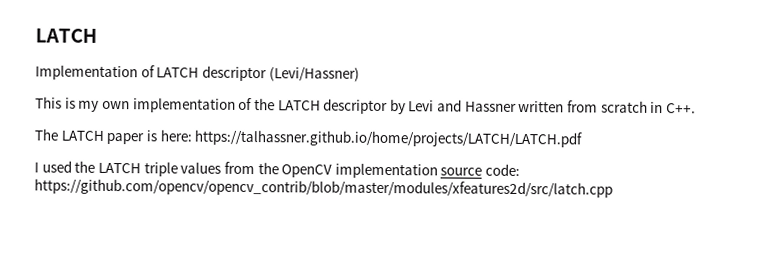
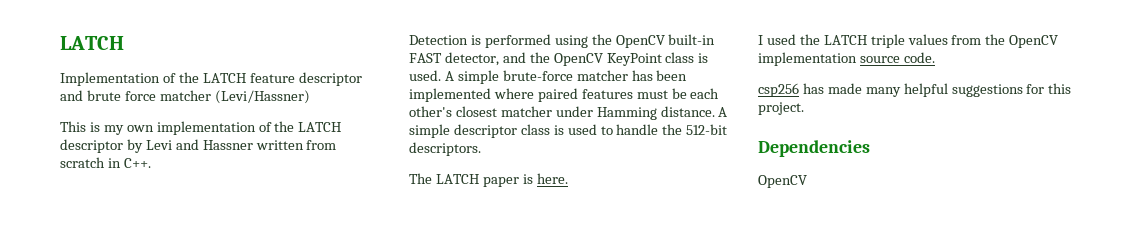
- Implementation of LATCH descriptor (Levi/Hassner)
+ Implementation of the LATCH feature descriptor and brute force matcher (Levi/Hassner)
+ Detection is performed using the OpenCV built-in FAST detector, and the OpenCV KeyPoint class is used. A simple brute-force matcher has been implemented where paired features must be each other's closest matcher under Hamming distance. A simple descriptor class is used to handle the 512-bit descriptors.
- The LATCH paper is here: https://talhassner.github.io/home/projects/LATCH/LATCH.pdf
+ The LATCH paper is here.
- I used the LATCH triple values from the OpenCV implementation source code: https://github.com/opencv/opencv_contrib/blob/master/modules/xfeatures2d/src/latch.cpp
+ I used the LATCH triple values from the OpenCV implementation source code.
+ csp256 has made many helpful suggestions for this project.
+ Dependencies
+ OpenCV

